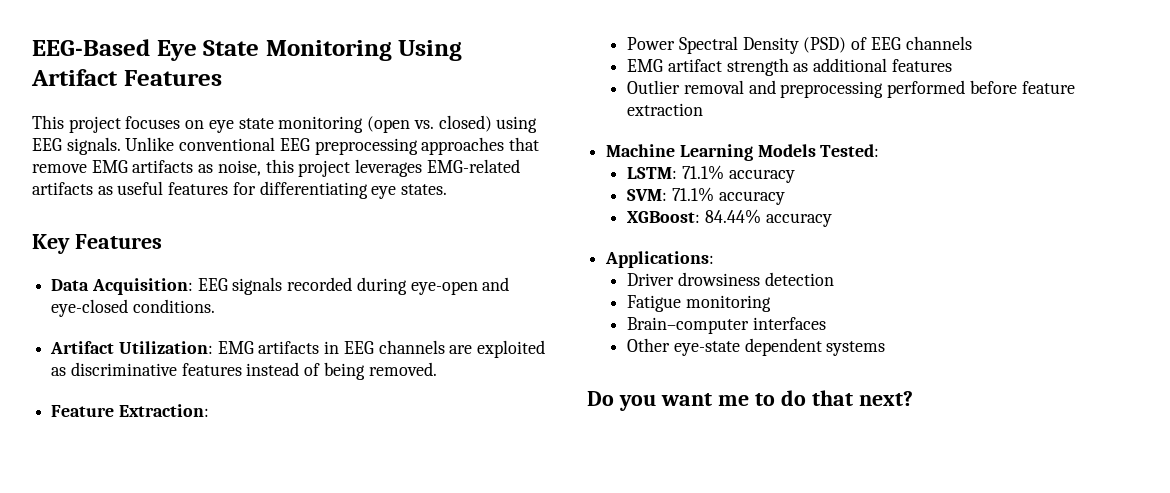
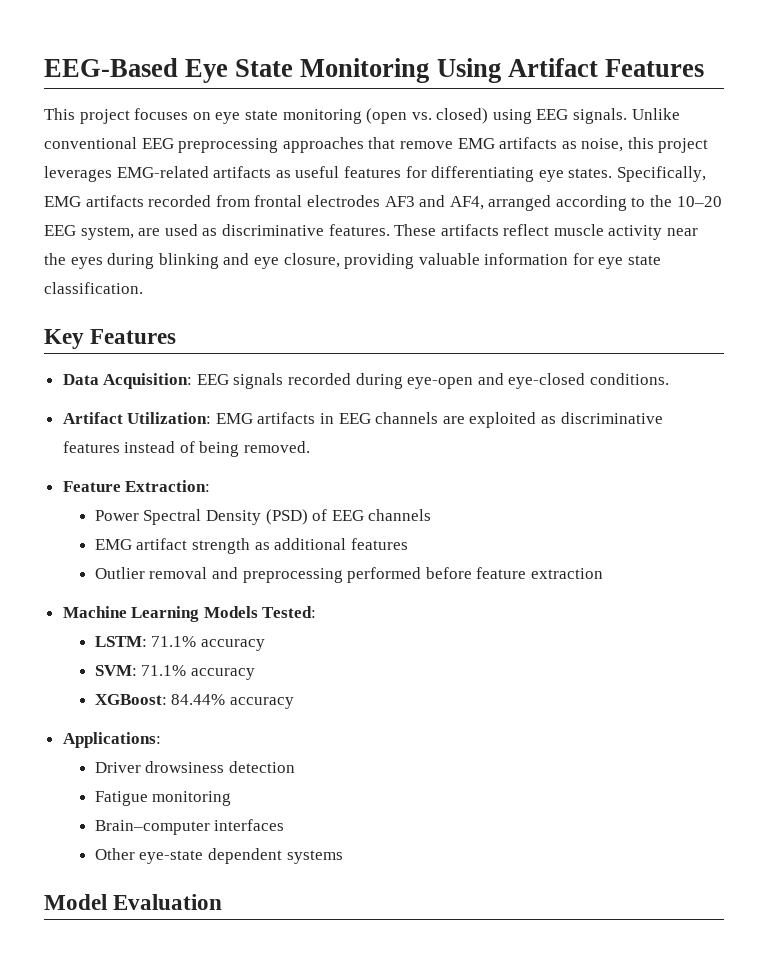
+ Specifically, EMG artifacts recorded from frontal electrodes AF3 and AF4, arranged according to the 10–20 EEG system, are used as discriminative features. These artifacts reflect muscle activity near the eyes during blinking and eye closure, providing valuable information for eye state classification.
- Do you want me to do that next?
+ Model Evaluation

